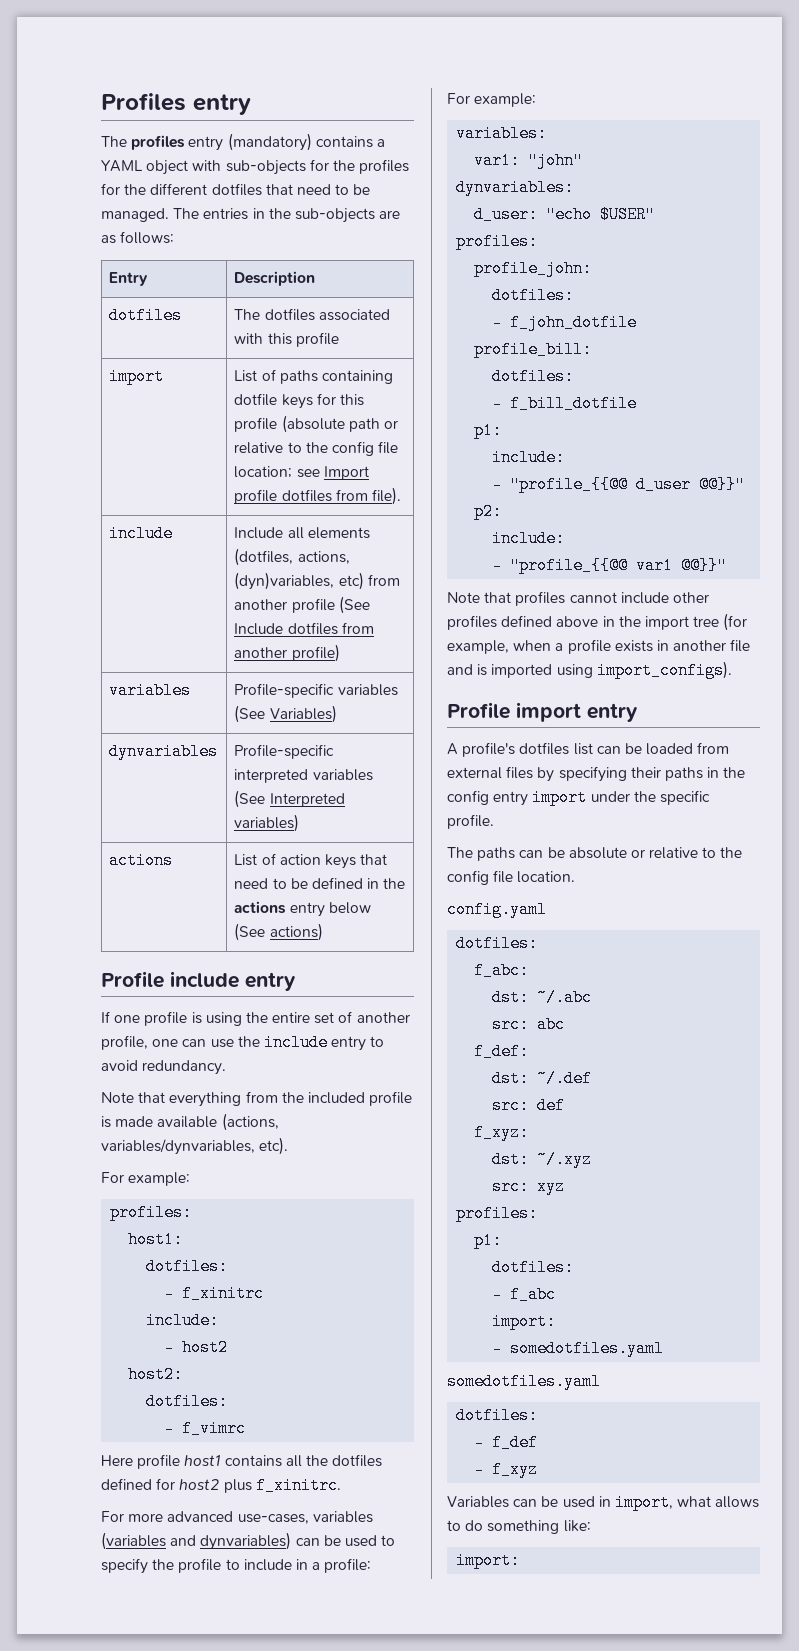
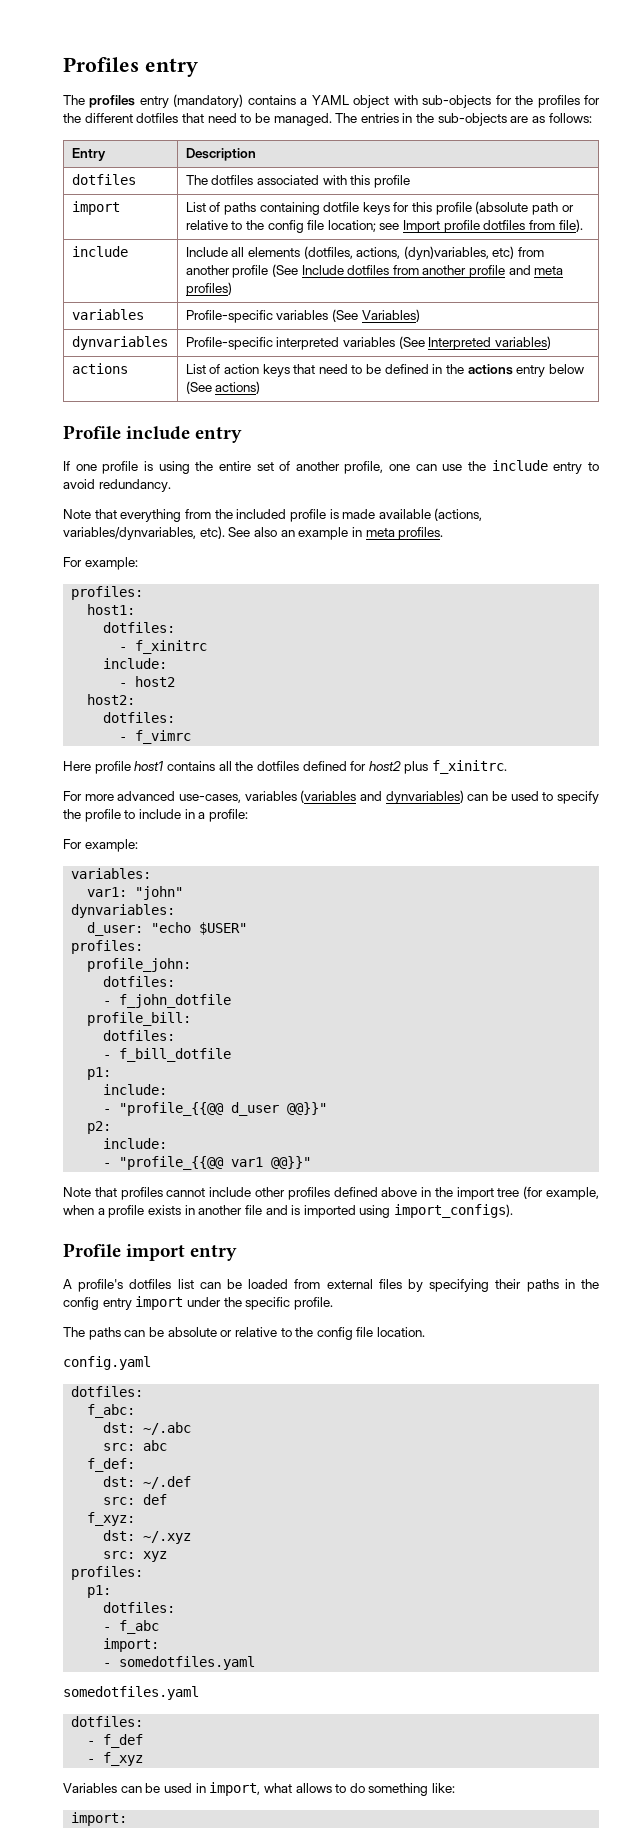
- include | Include all elements (dotfiles, actions, (dyn)variables, etc) from another profile (See Include dotfiles from another profile)
+ include | Include all elements (dotfiles, actions, (dyn)variables, etc) from another profile (See Include dotfiles from another profile and meta profiles)
+ See also an example in meta profiles.

